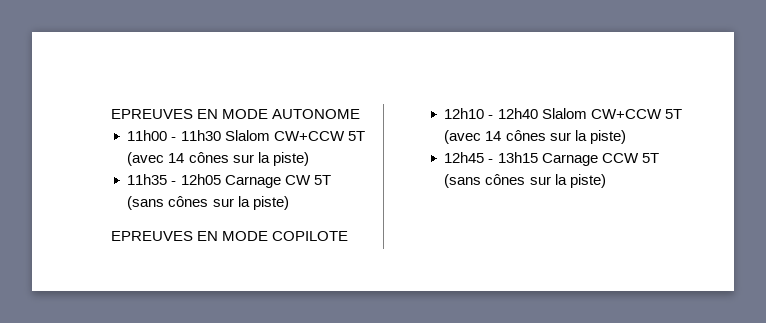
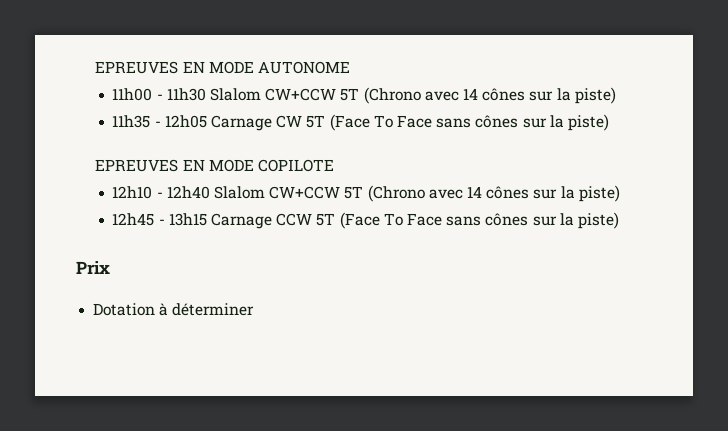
- 11h00 - 11h30 Slalom CW+CCW 5T (avec 14 cônes sur la piste)
+ 11h00 - 11h30 Slalom CW+CCW 5T (Chrono avec 14 cônes sur la piste)
- 11h35 - 12h05 Carnage CW 5T (sans cônes sur la piste)
+ 11h35 - 12h05 Carnage CW 5T (Face To Face sans cônes sur la piste)
- 12h10 - 12h40 Slalom CW+CCW 5T (avec 14 cônes sur la piste)
+ 12h10 - 12h40 Slalom CW+CCW 5T (Chrono avec 14 cônes sur la piste)
- 12h45 - 13h15 Carnage CCW 5T (sans cônes sur la piste)
+ 12h45 - 13h15 Carnage CCW 5T (Face To Face sans cônes sur la piste)
+ Prix
+ Dotation à déterminer

